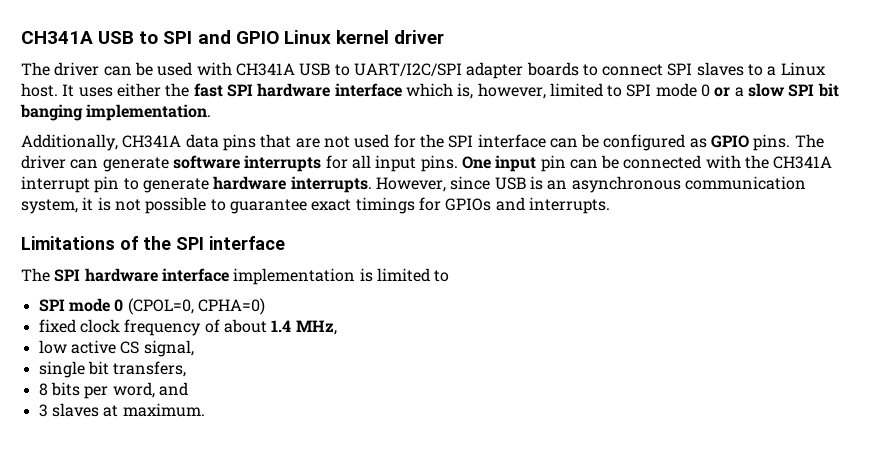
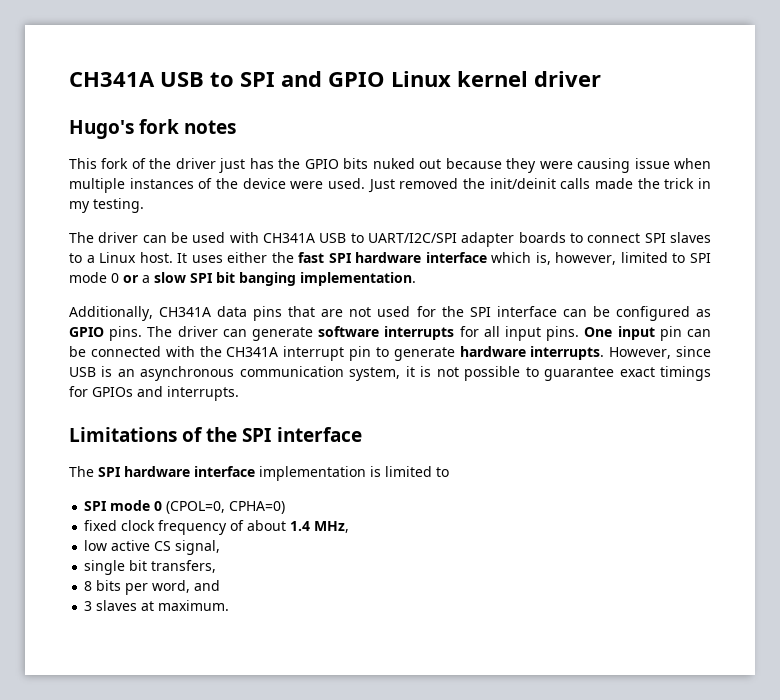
+ Hugo's fork notes
+ This fork of the driver just has the GPIO bits nuked out because they were causing issue when multiple instances of the device were used. Just removed the init/deinit calls made the trick in my testing.

